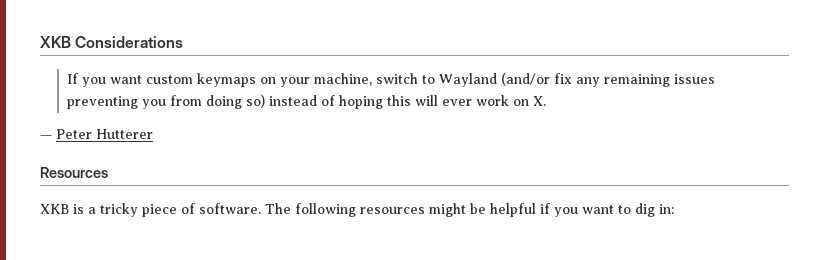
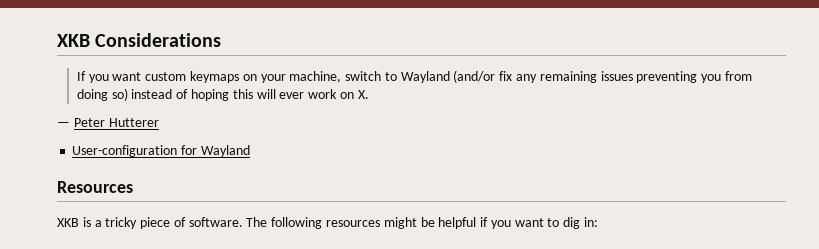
+ User-configuration for Wayland

